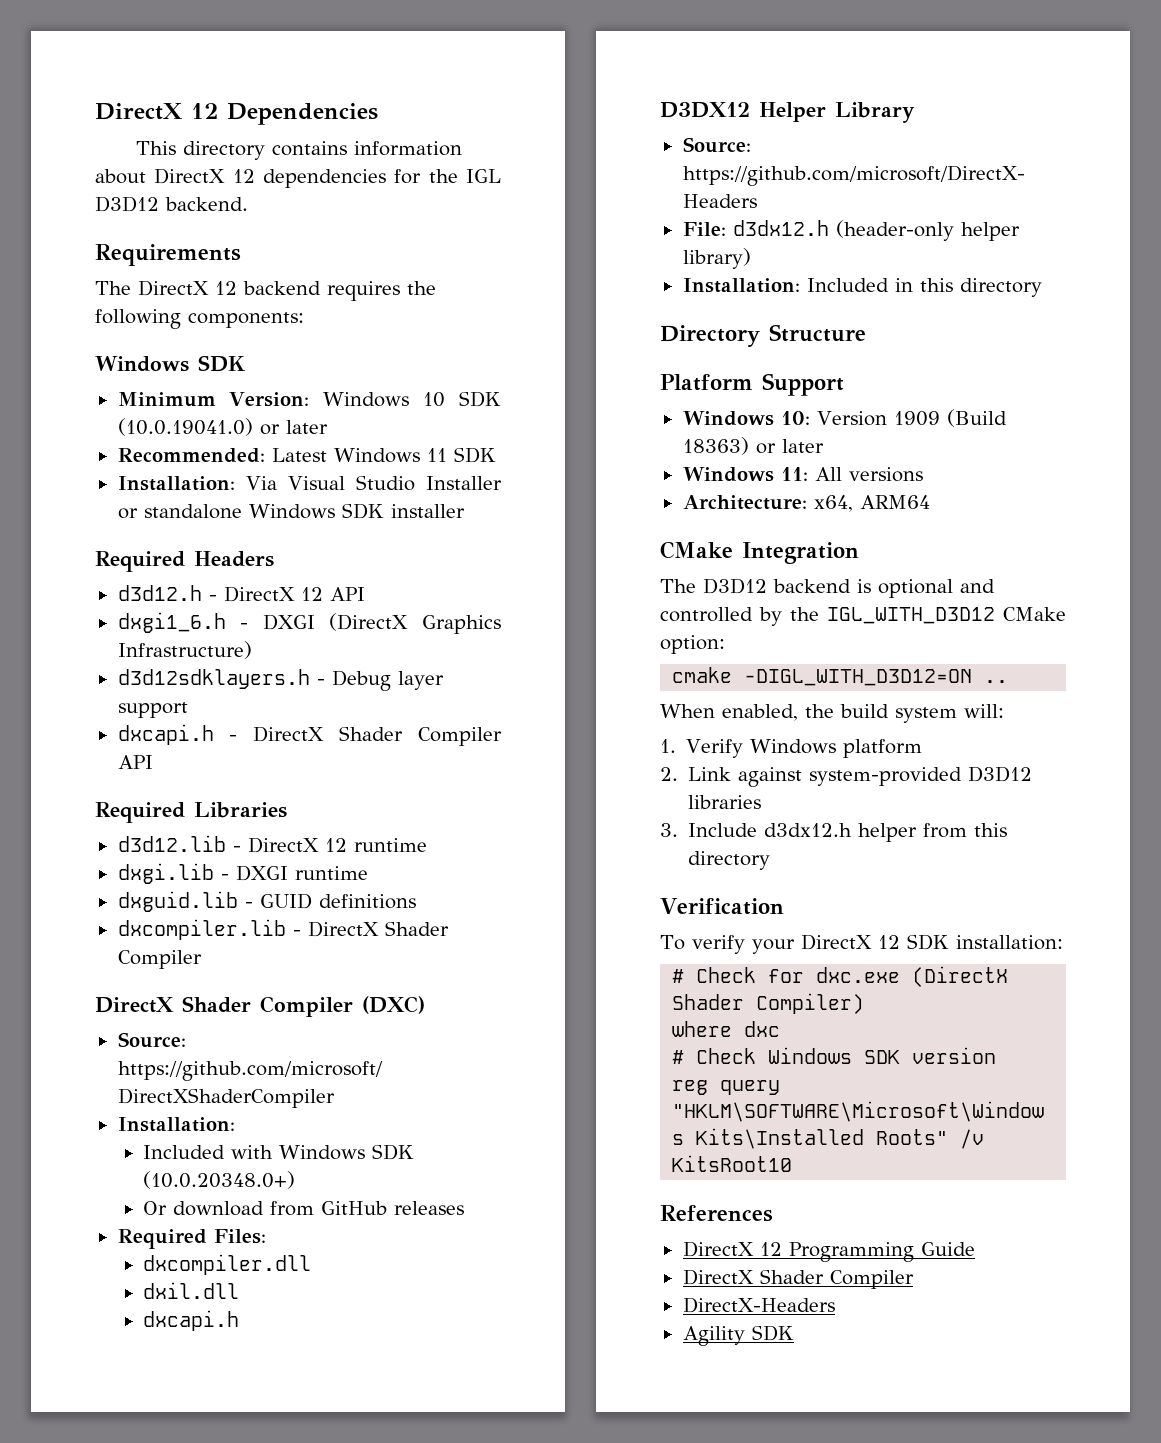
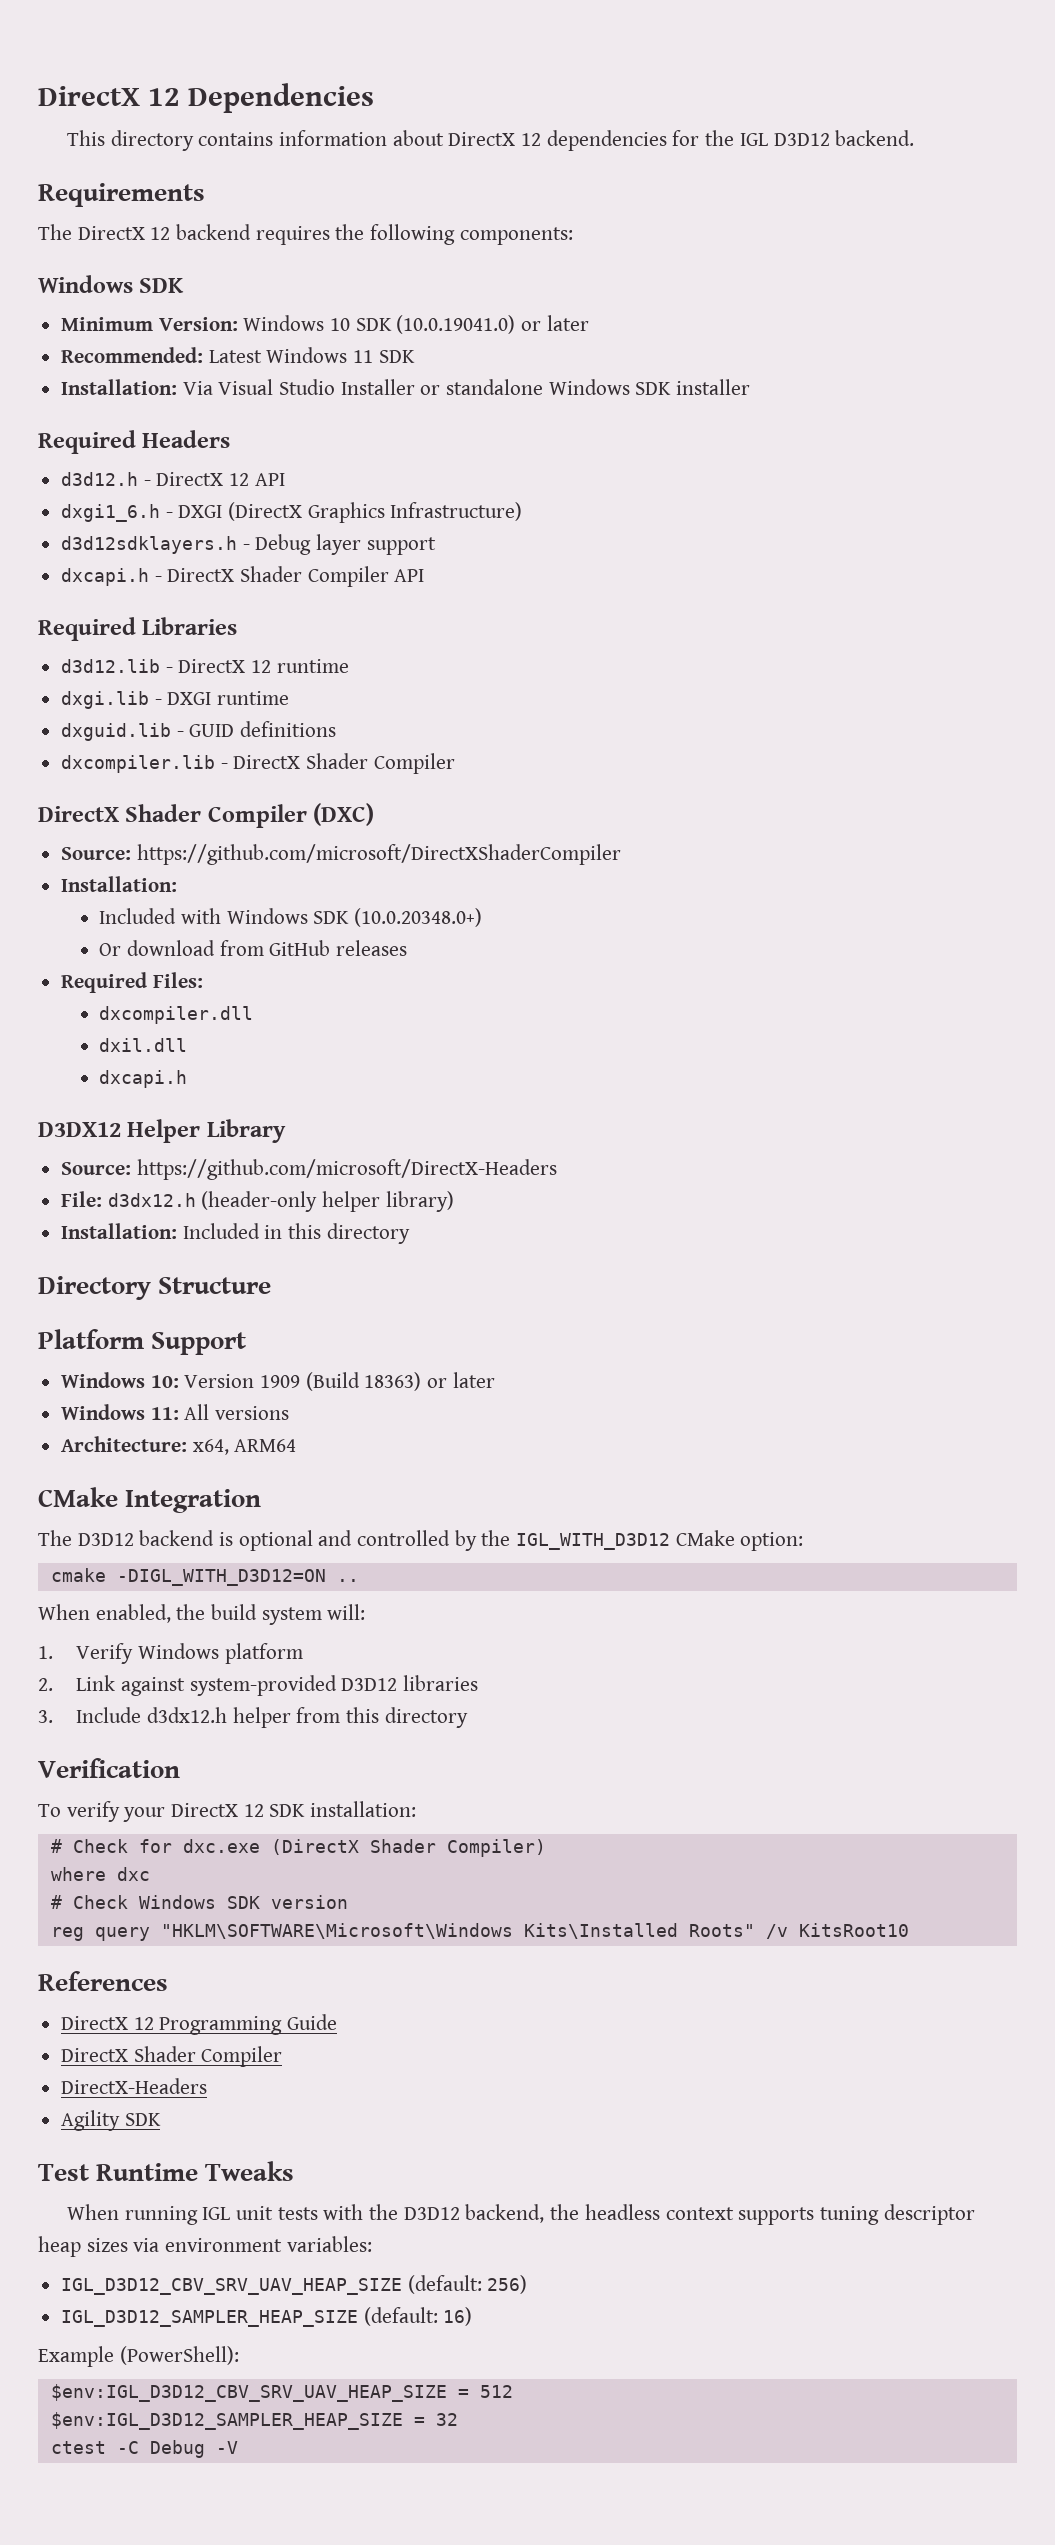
+ Test Runtime Tweaks
+ When running IGL unit tests with the D3D12 backend, the headless context supports tuning descriptor heap sizes via environment variables:
+ IGL_D3D12_CBV_SRV_UAV_HEAP_SIZE (default: 256)
+ IGL_D3D12_SAMPLER_HEAP_SIZE (default: 16)
+ Example (PowerShell):
+ $env:IGL_D3D12_CBV_SRV_UAV_HEAP_SIZE = 512
+ $env:IGL_D3D12_SAMPLER_HEAP_SIZE = 32
+ ctest -C Debug -V

